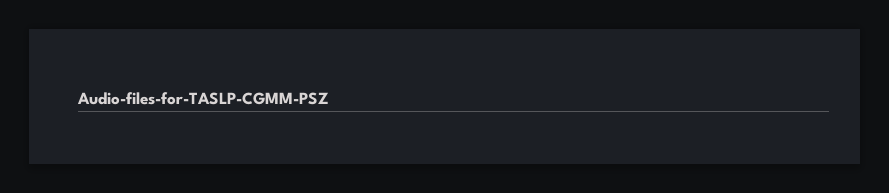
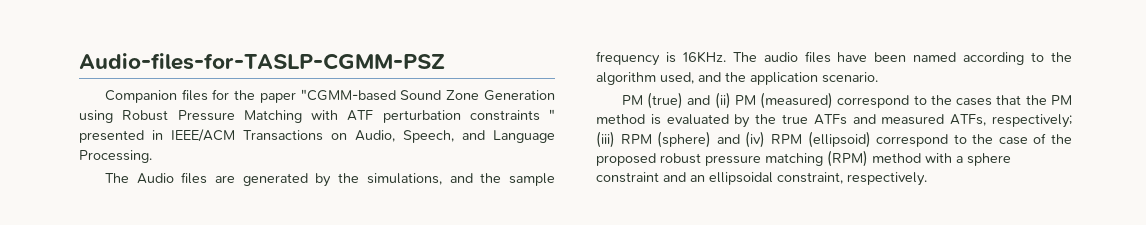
+ Companion files for the paper "CGMM-based Sound Zone Generation using Robust Pressure Matching with ATF perturbation constraints " presented in IEEE/ACM Transactions on Audio, Speech, and Language Processing.
+ The Audio files are generated by the simulations, and the sample frequency is 16KHz. The audio files have been named according to the algorithm used, and the application scenario.
+ PM (true) and (ii) PM (measured) correspond to the cases that the PM method is evaluated by the true ATFs and measured ATFs, respectively; (iii) RPM (sphere) and (iv) RPM (ellipsoid) correspond to the case of the proposed robust pressure matching (RPM) method with a sphere constraint and an ellipsoidal constraint, respectively.

